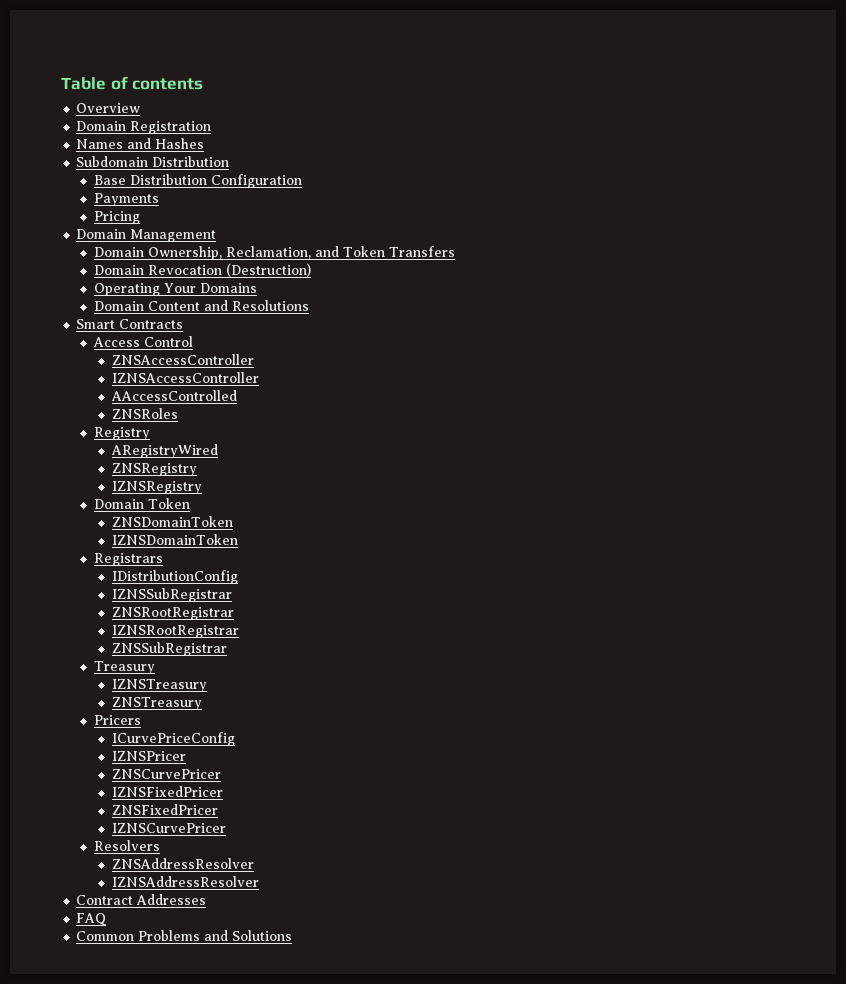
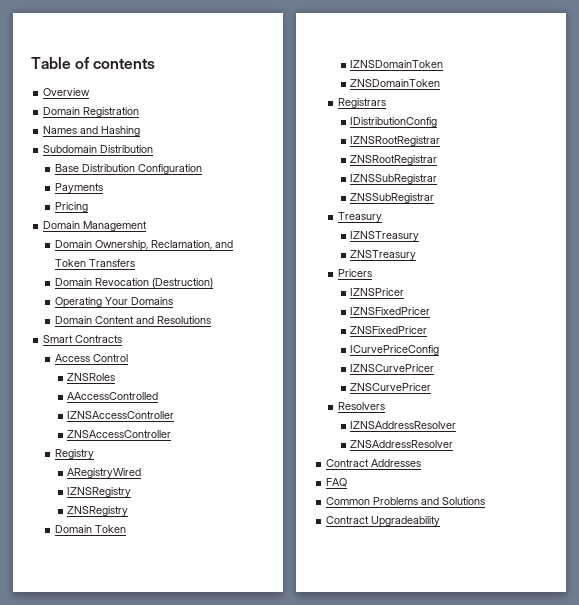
- Names and Hashes
+ Names and Hashing
- ZNSAccessController
+ ZNSRoles
+ AAccessControlled
- AAccessControlled
- ZNSRoles
+ ZNSAccessController
+ IZNSRegistry
- IZNSRegistry
+ IZNSDomainToken
- IZNSDomainToken
- IZNSSubRegistrar
+ IZNSRootRegistrar
- IZNSRootRegistrar
+ IZNSSubRegistrar
- ICurvePriceConfig
- ZNSCurvePricer
+ ICurvePriceConfig
+ ZNSCurvePricer
+ IZNSAddressResolver
- IZNSAddressResolver
+ Contract Upgradeability

